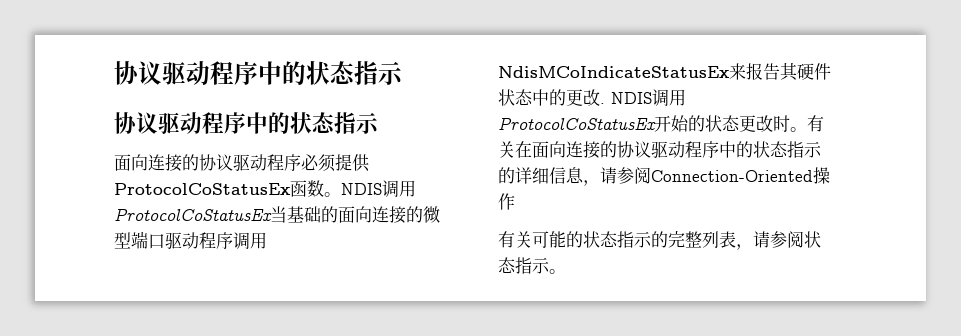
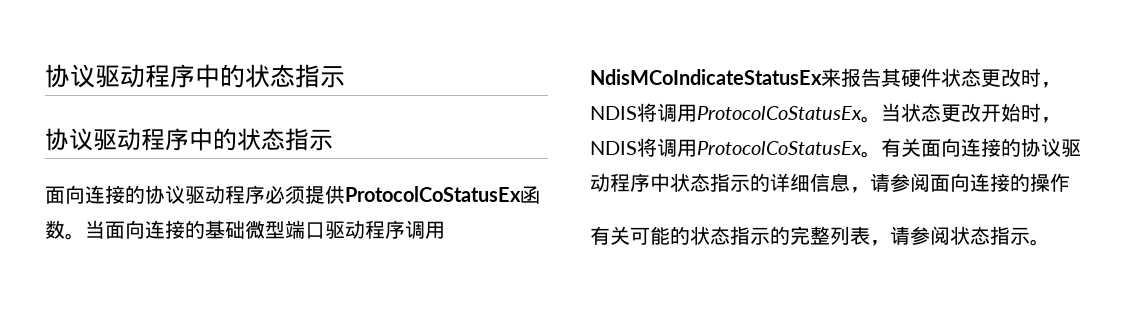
- NDIS调用ProtocolCoStatusEx当基础的面向连接的微型端口驱动程序调用NdisMCoIndicateStatusEx来报告其硬件状态中的更改. NDIS调用ProtocolCoStatusEx开始的状态更改时。有关在面向连接的协议驱动程序中的状态指示的详细信息，请参阅Connection-Oriented操作
+ 当面向连接的基础微型端口驱动程序调用NdisMCoIndicateStatusEx来报告其硬件状态更改时，NDIS将调用ProtocolCoStatusEx。当状态更改开始时，NDIS将调用ProtocolCoStatusEx。有关面向连接的协议驱动程序中状态指示的详细信息，请参阅面向连接的操作

